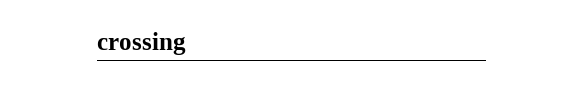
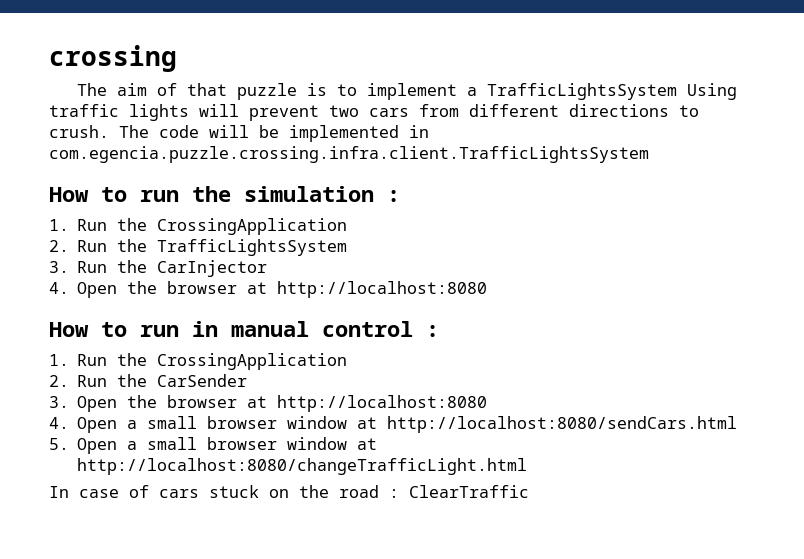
+ The aim of that puzzle is to implement a TrafficLightsSystem Using traffic lights will prevent two cars from different directions to crush. The code will be implemented in com.egencia.puzzle.crossing.infra.client.TrafficLightsSystem
+ How to run the simulation :
+ 1. Run the CrossingApplication
+ 2. Run the TrafficLightsSystem
+ 3. Run the CarInjector
+ 4. Open the browser at http://localhost:8080
+ How to run in manual control :
+ 1. Run the CrossingApplication
+ 2. Run the CarSender
+ 3. Open the browser at http://localhost:8080
+ 4. Open a small browser window at http://localhost:8080/sendCars.html
+ 5. Open a small browser window at http://localhost:8080/changeTrafficLight.html
+ In case of cars stuck on the road : ClearTraffic

